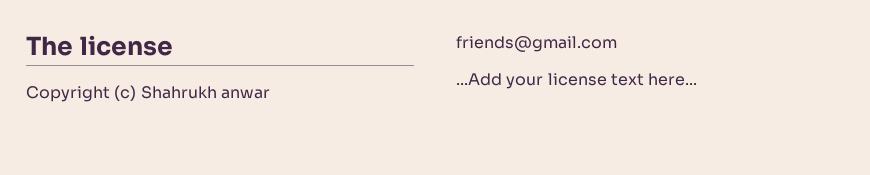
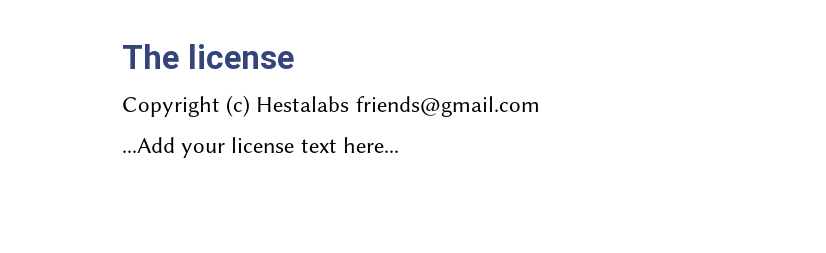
- Copyright (c) Shahrukh anwar friends@gmail.com
+ Copyright (c) Hestalabs friends@gmail.com

